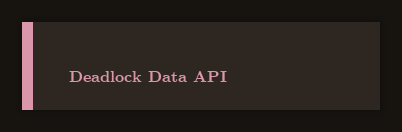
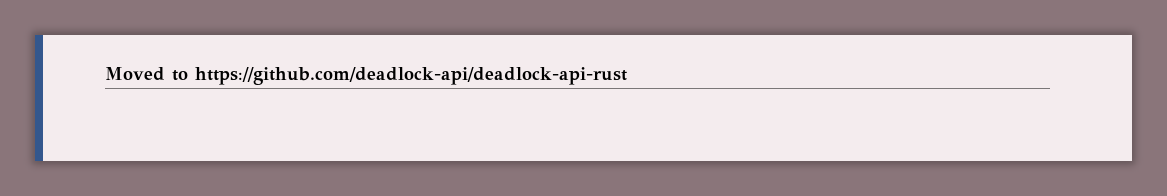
- Deadlock Data API
+ Moved to https://github.com/deadlock-api/deadlock-api-rust

